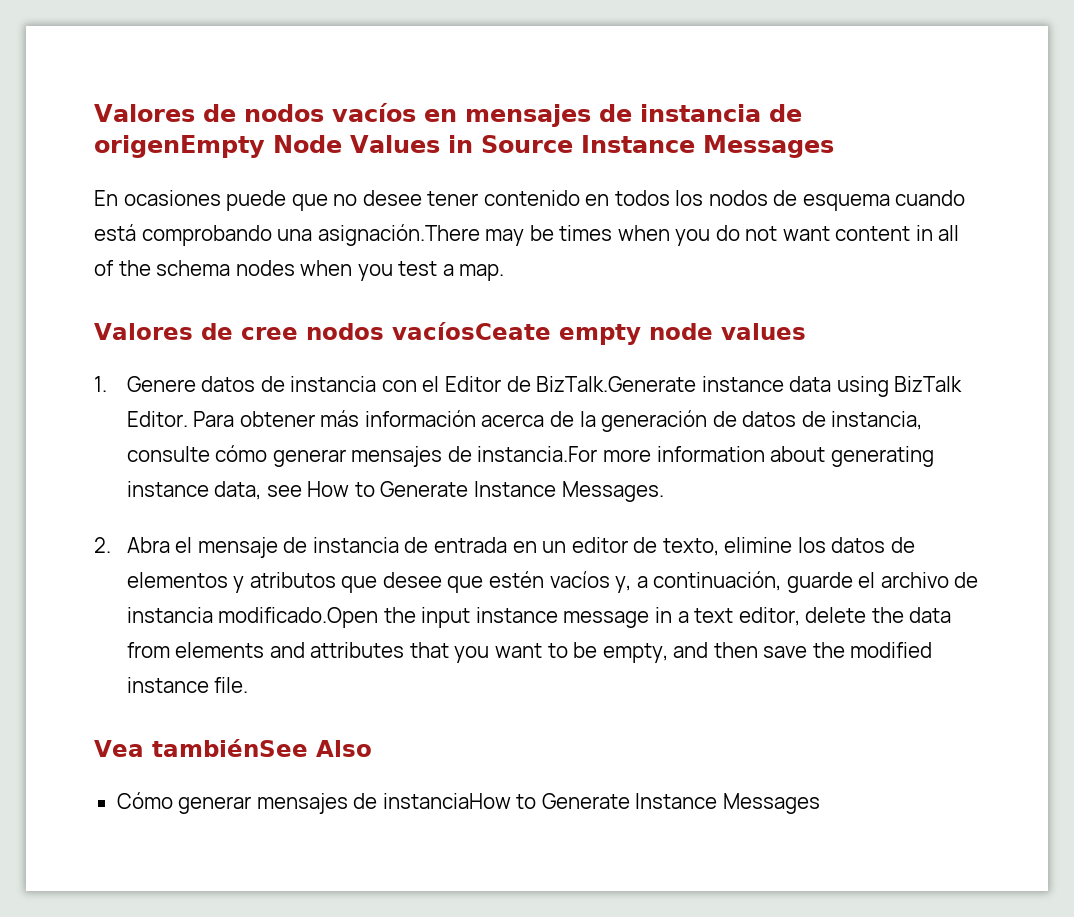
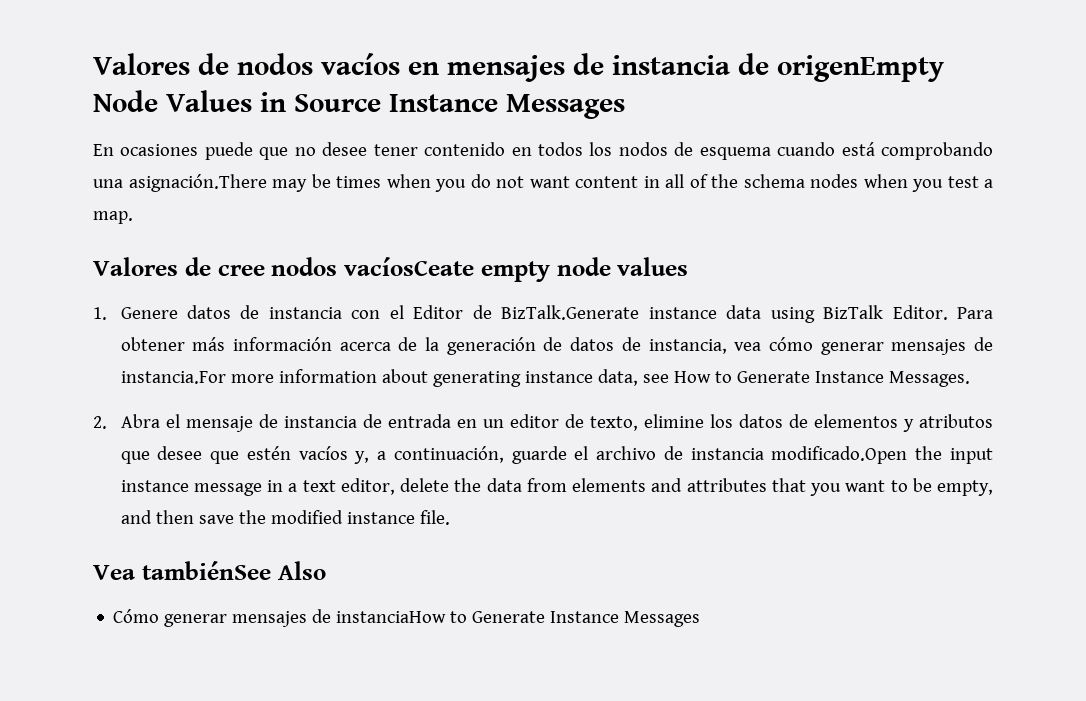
- Para obtener más información acerca de la generación de datos de instancia, consulte cómo generar mensajes de instancia.For more information about generating instance data, see How to Generate Instance Messages.
+ Para obtener más información acerca de la generación de datos de instancia, vea cómo generar mensajes de instancia.For more information about generating instance data, see How to Generate Instance Messages.

